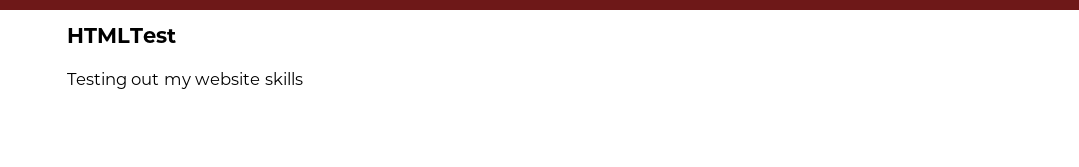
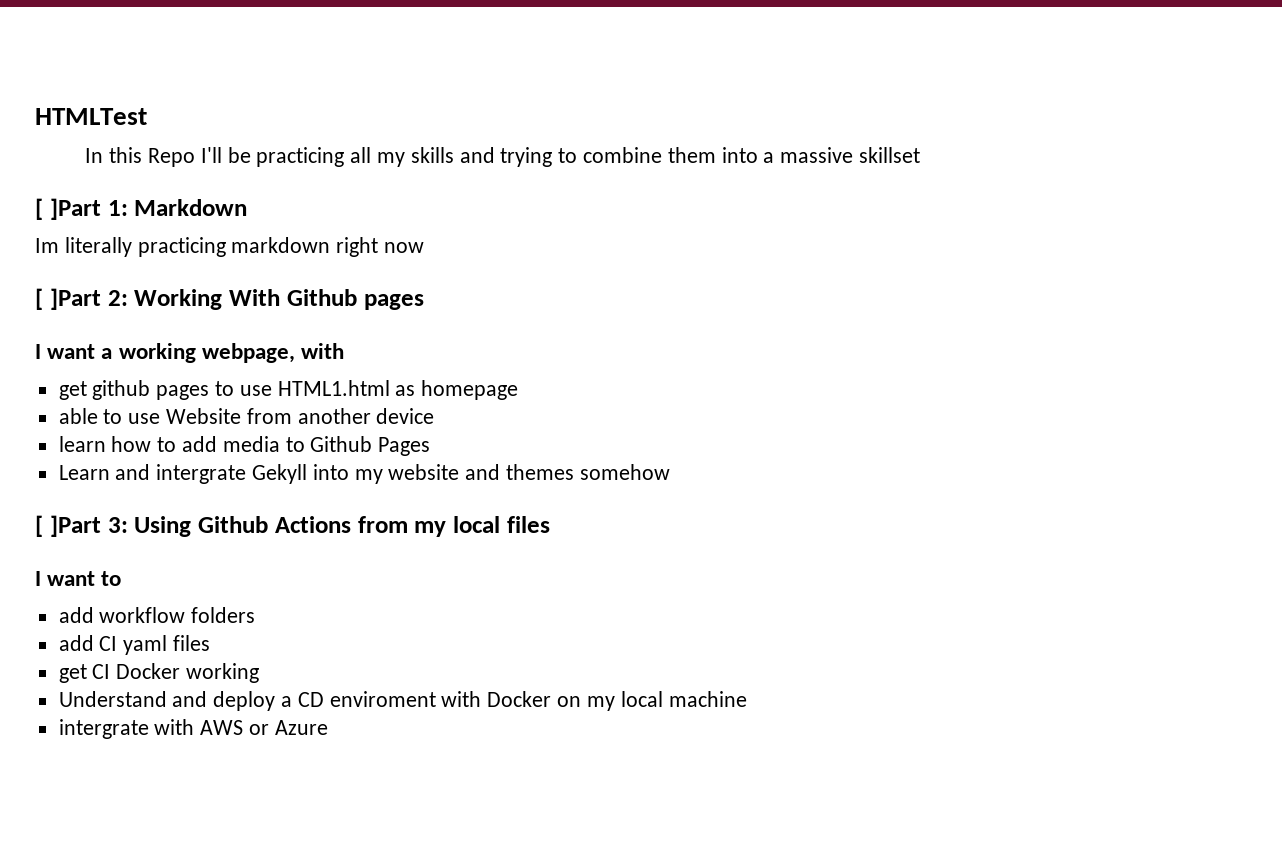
- Testing out my website skills
+ In this Repo I'll be practicing all my skills and trying to combine them into a massive skillset
+ [ ]Part 1: Markdown
+ Im literally practicing markdown right now
+ [ ]Part 2: Working With Github pages
+ I want a working webpage, with
+ get github pages to use HTML1.html as homepage
+ able to use Website from another device
+ learn how to add media to Github Pages
+ Learn and intergrate Gekyll into my website and themes somehow
+ [ ]Part 3: Using Github Actions from my local files
+ I want to
+ add workflow folders
+ add CI yaml files
+ get CI Docker working
+ Understand and deploy a CD enviroment with Docker on my local machine
+ intergrate with AWS or Azure

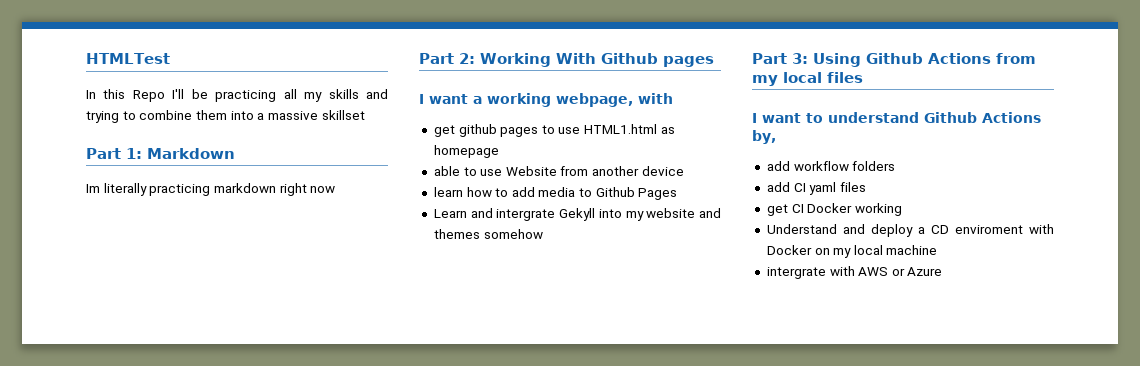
- [ ]Part 1: Markdown
+ Part 1: Markdown
- [ ]Part 2: Working With Github pages
+ Part 2: Working With Github pages
- [ ]Part 3: Using Github Actions from my local files
+ Part 3: Using Github Actions from my local files
- I want to
+ I want to understand Github Actions by,

